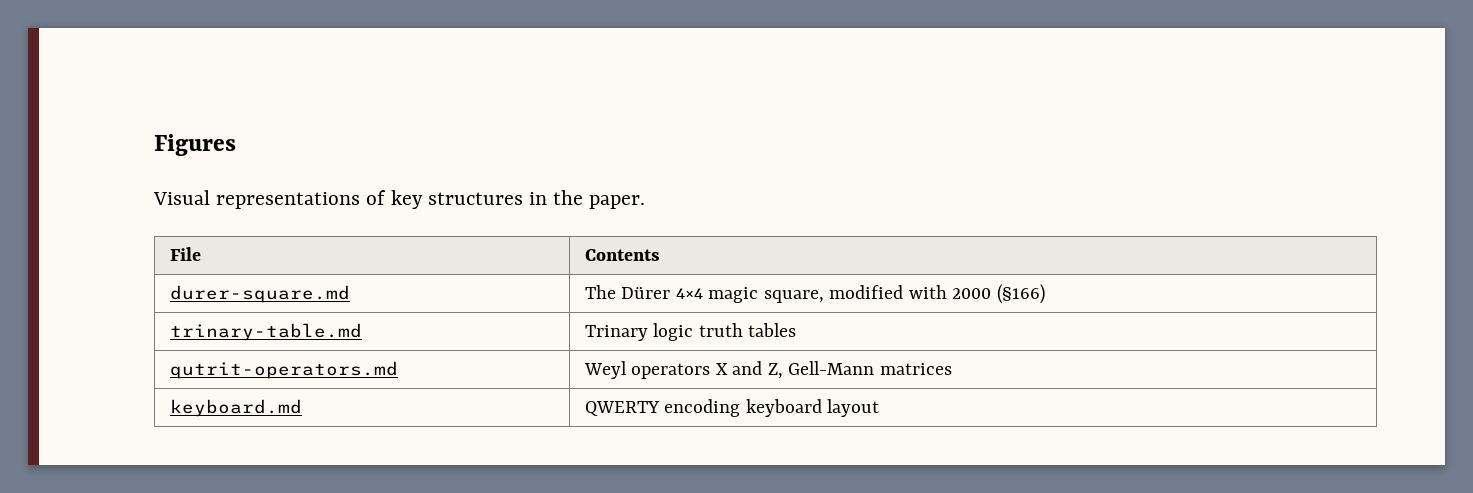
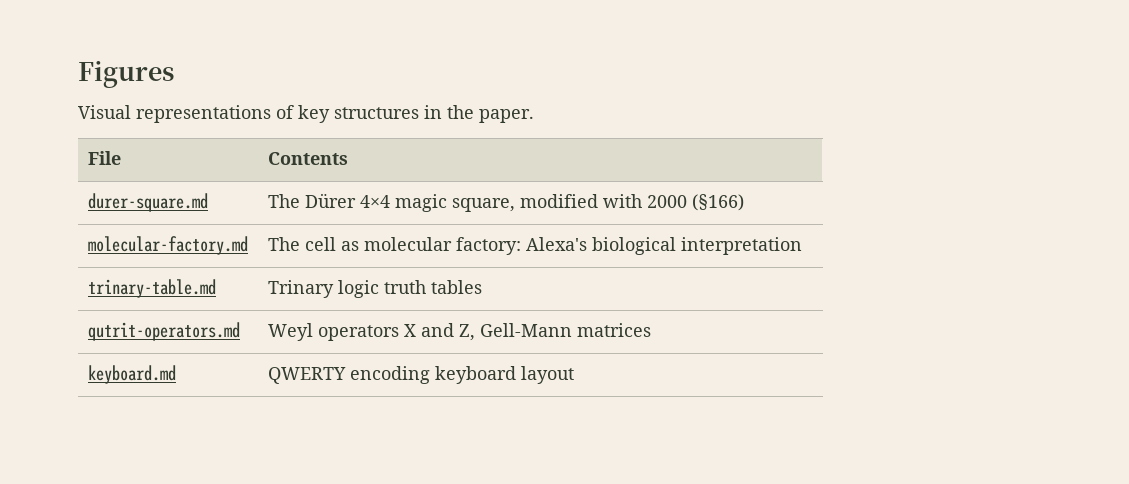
+ molecular-factory.md | The cell as molecular factory: Alexa's biological interpretation

